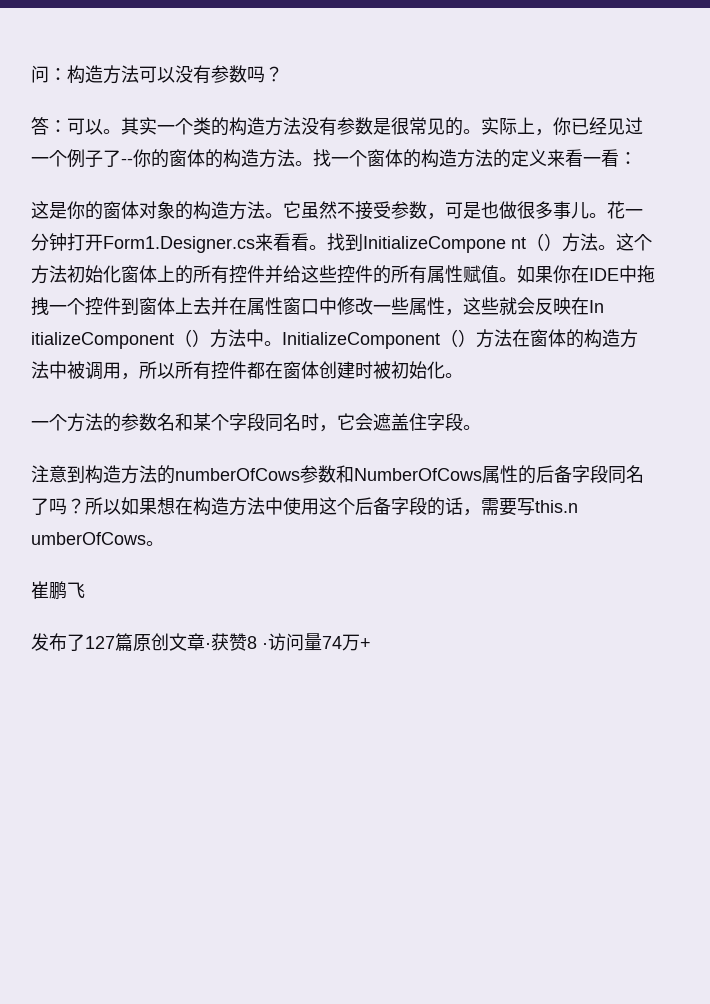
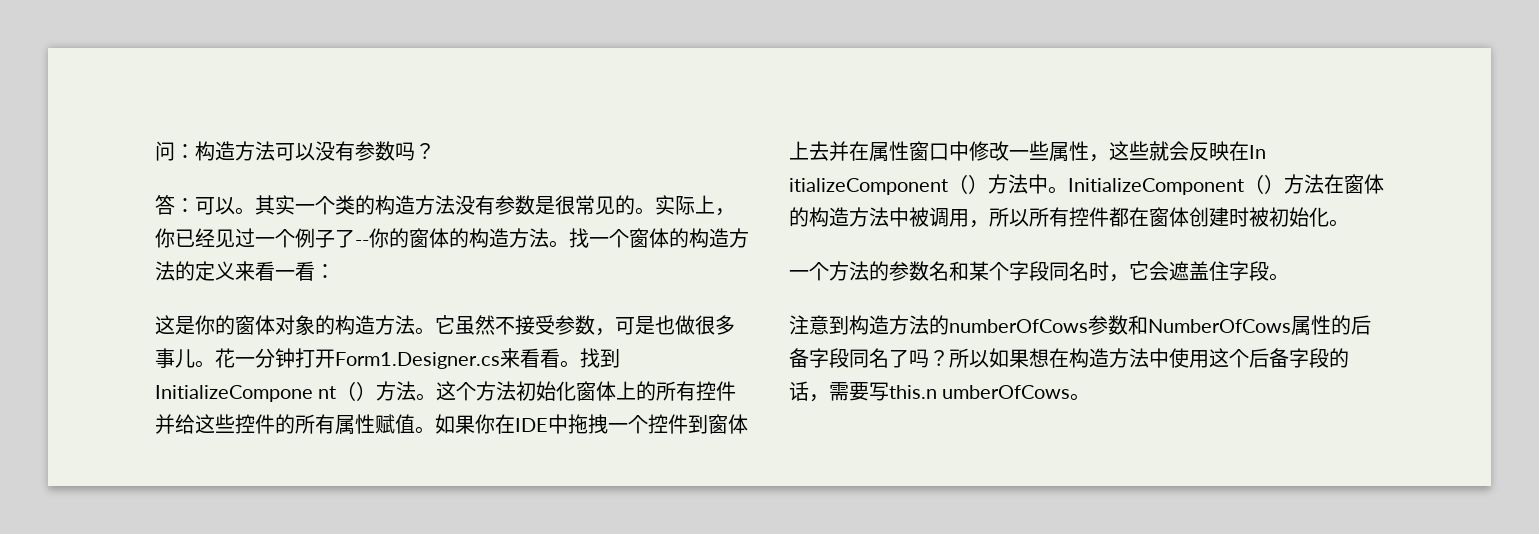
- 崔鹏飞
- 发布了127篇原创文章·获赞8 ·访问量74万+

